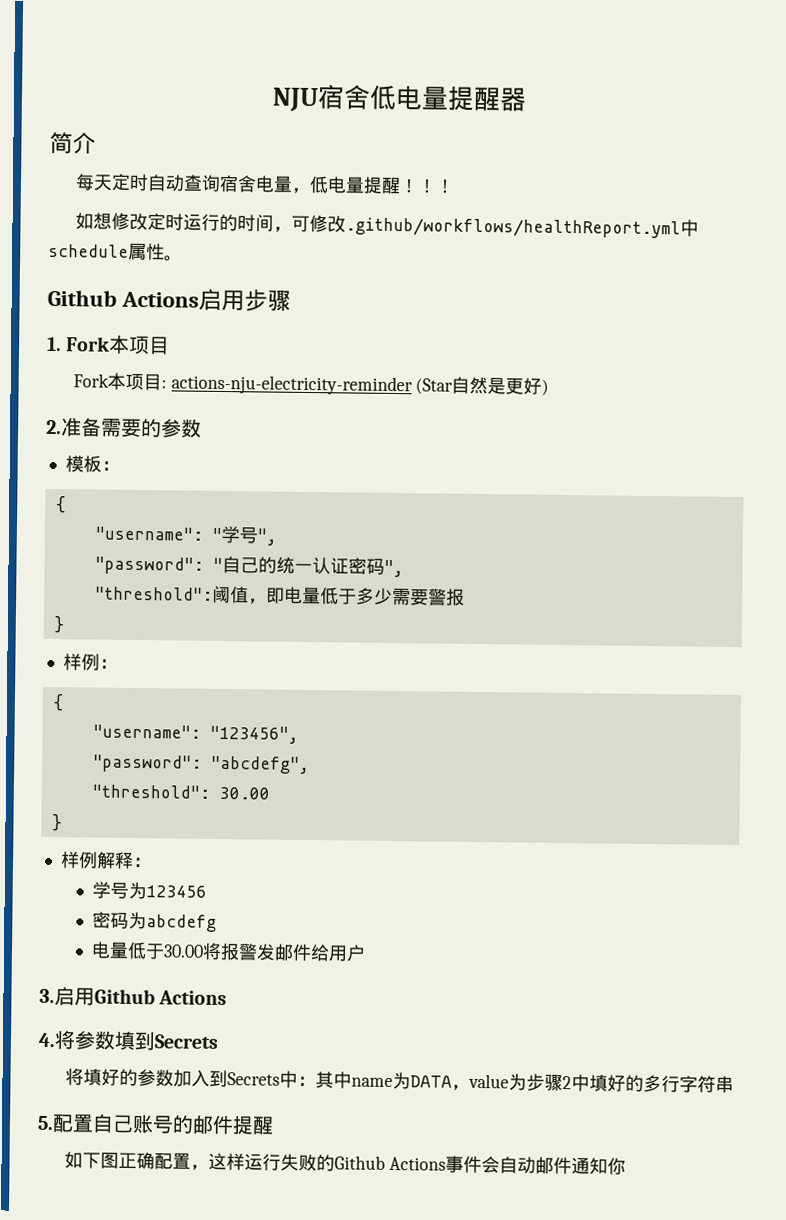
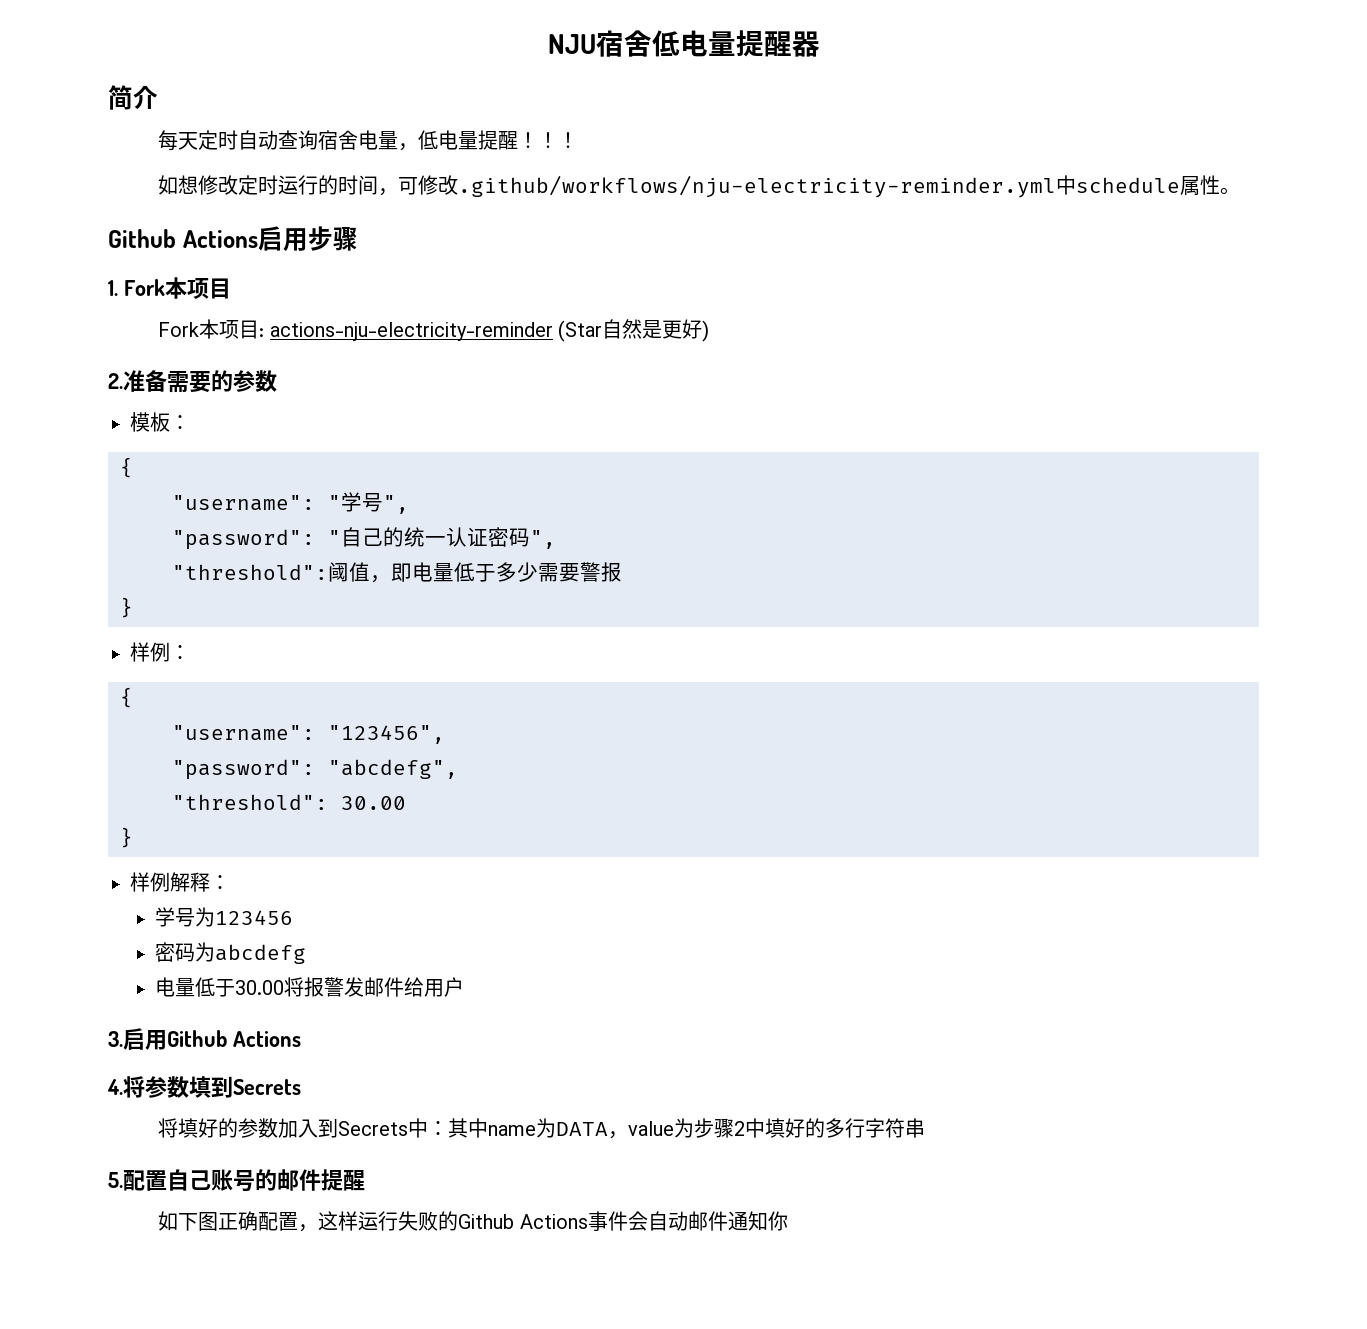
- 如想修改定时运行的时间，可修改.github/workflows/healthReport.yml中schedule属性。
+ 如想修改定时运行的时间，可修改.github/workflows/nju-electricity-reminder.yml中schedule属性。

